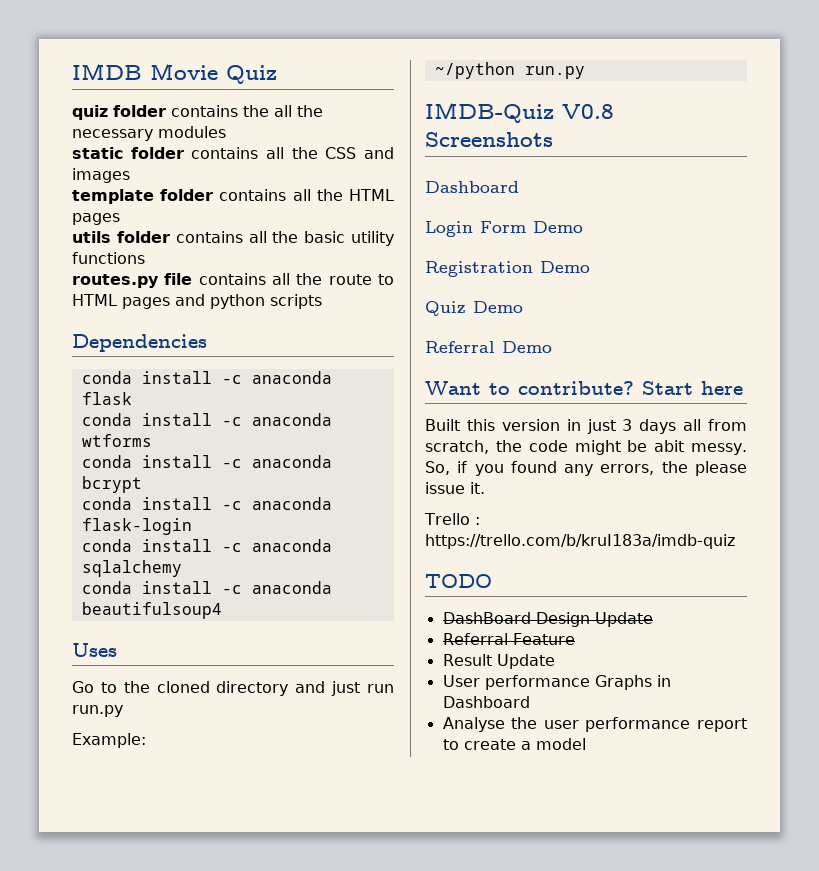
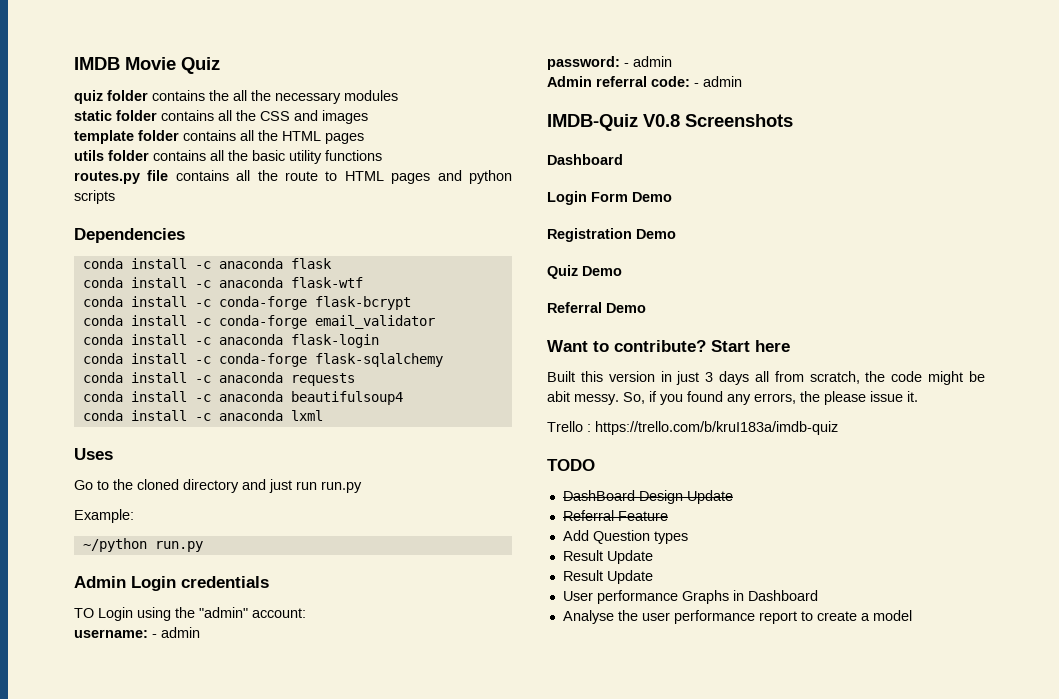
- conda install -c anaconda wtforms
- conda install -c anaconda bcrypt
+ conda install -c anaconda flask-wtf
+ conda install -c conda-forge flask-bcrypt
+ conda install -c conda-forge email_validator
- conda install -c anaconda sqlalchemy
+ conda install -c conda-forge flask-sqlalchemy
+ conda install -c anaconda requests
+ conda install -c anaconda lxml
+ Admin Login credentials
+ TO Login using the "admin" account:
+ username: - admin
+ password: - admin
+ Admin referral code: - admin
+ Add Question types
+ Result Update

